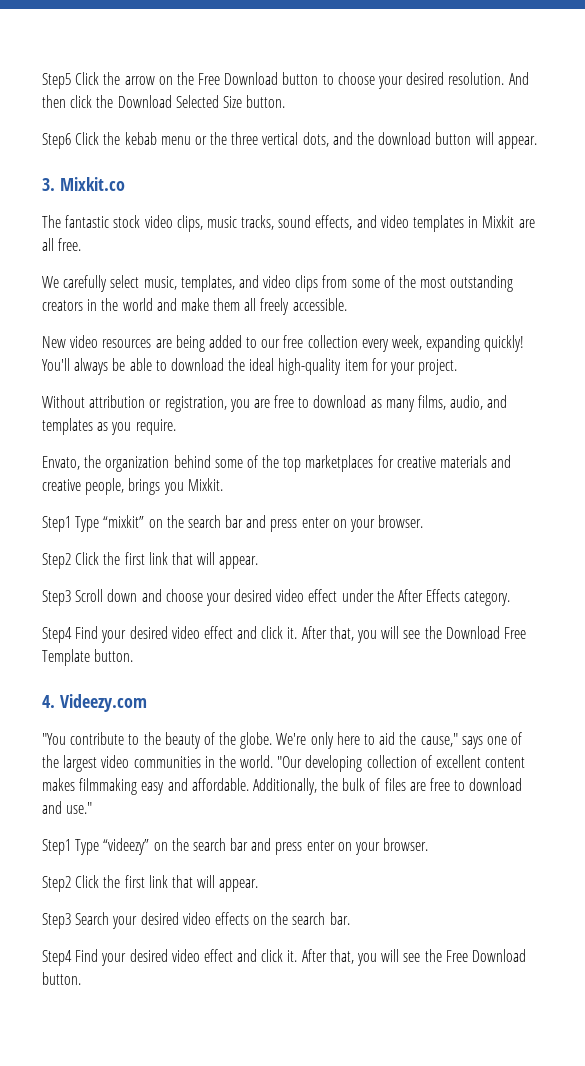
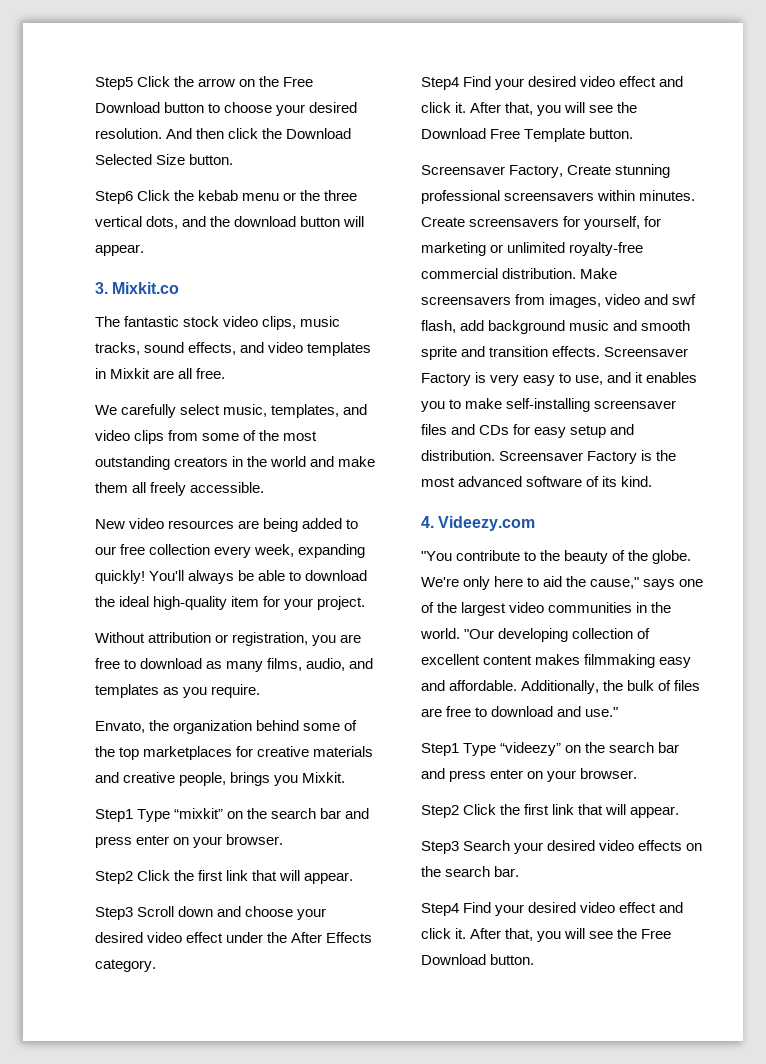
+ Screensaver Factory, Create stunning professional screensavers within minutes. Create screensavers for yourself, for marketing or unlimited royalty-free commercial distribution. Make screensavers from images, video and swf flash, add background music and smooth sprite and transition effects. Screensaver Factory is very easy to use, and it enables you to make self-installing screensaver files and CDs for easy setup and distribution. Screensaver Factory is the most advanced software of its kind.

